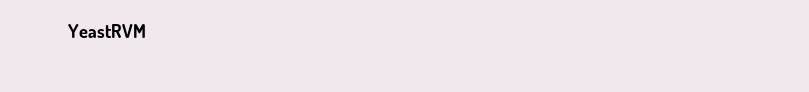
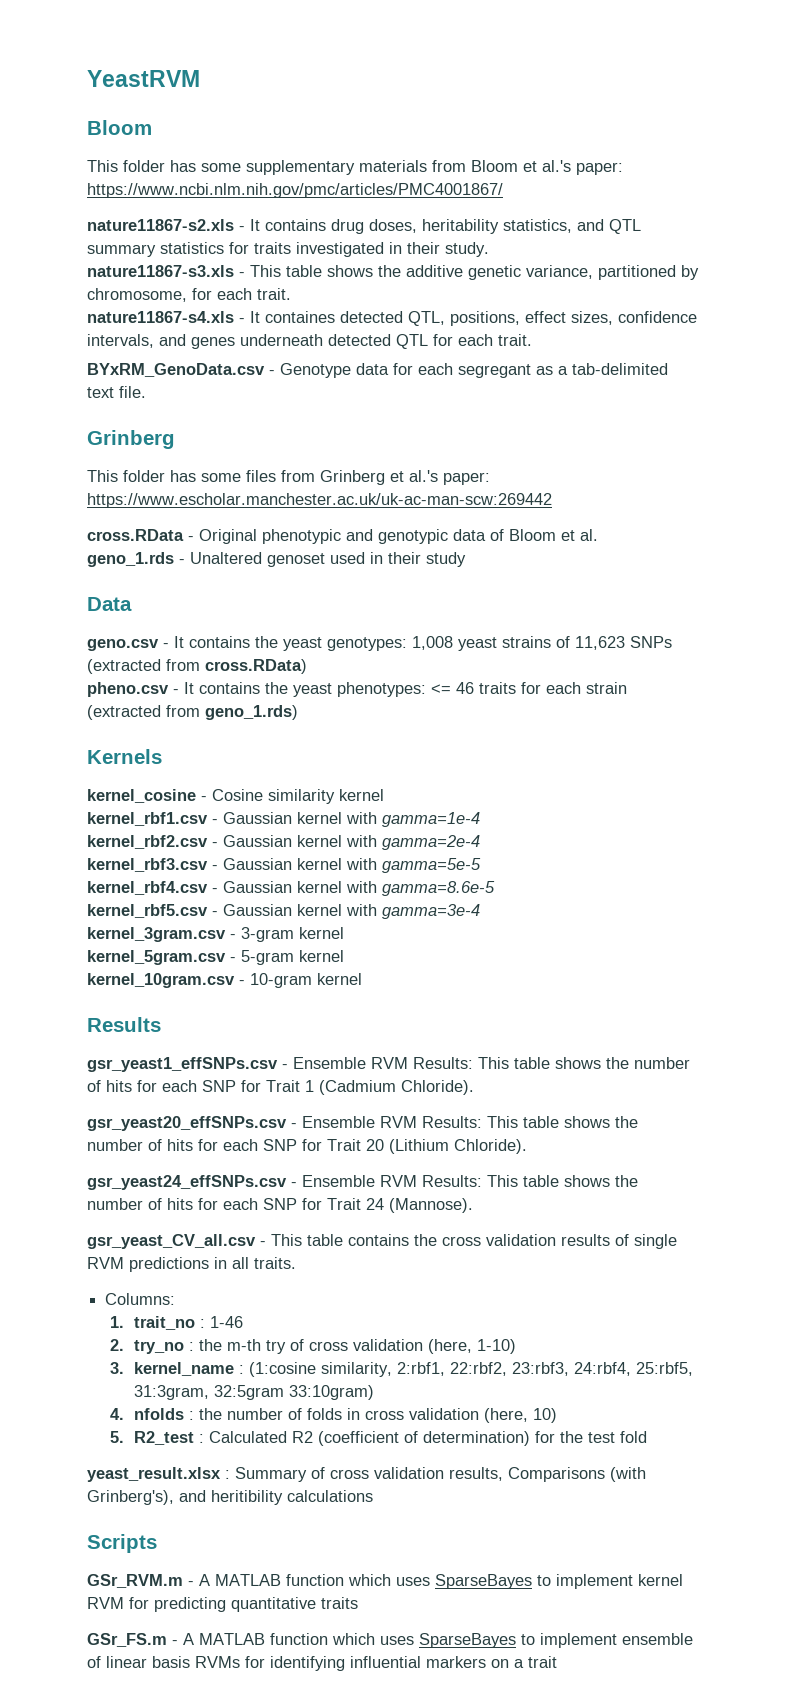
  YeastRVM
+ Bloom
+ This folder has some supplementary materials from Bloom et al.'s paper: https://www.ncbi.nlm.nih.gov/pmc/articles/PMC4001867/
+ nature11867-s2.xls - It contains drug doses, heritability statistics, and QTL summary statistics for traits investigated in their study.
+ nature11867-s3.xls - This table shows the additive genetic variance, partitioned by chromosome, for each trait.
+ nature11867-s4.xls - It containes detected QTL, positions, effect sizes, confidence intervals, and genes underneath detected QTL for each trait.
+ BYxRM_GenoData.csv - Genotype data for each segregant as a tab-delimited text file.
+ Grinberg
+ This folder has some files from Grinberg et al.'s paper: https://www.escholar.manchester.ac.uk/uk-ac-man-scw:269442
+ cross.RData - Original phenotypic and genotypic data of Bloom et al.
+ geno_1.rds - Unaltered genoset used in their study
+ Data
+ geno.csv - It contains the yeast genotypes: 1,008 yeast strains of 11,623 SNPs (extracted from cross.RData)
+ pheno.csv - It contains the yeast phenotypes: <= 46 traits for each strain (extracted from geno_1.rds)
+ Kernels
+ kernel_cosine - Cosine similarity kernel
+ kernel_rbf1.csv - Gaussian kernel with gamma=1e-4
+ kernel_rbf2.csv - Gaussian kernel with gamma=2e-4
+ kernel_rbf3.csv - Gaussian kernel with gamma=5e-5
+ kernel_rbf4.csv - Gaussian kernel with gamma=8.6e-5
+ kernel_rbf5.csv - Gaussian kernel with gamma=3e-4
+ kernel_3gram.csv - 3-gram kernel
+ kernel_5gram.csv - 5-gram kernel
+ kernel_10gram.csv - 10-gram kernel
+ Results
+ gsr_yeast1_effSNPs.csv - Ensemble RVM Results: This table shows the number of hits for each SNP for Trait 1 (Cadmium Chloride).
+ gsr_yeast20_effSNPs.csv - Ensemble RVM Results: This table shows the number of hits for each SNP for Trait 20 (Lithium Chloride).
+ gsr_yeast24_effSNPs.csv - Ensemble RVM Results: This table shows the number of hits for each SNP for Trait 24 (Mannose).
+ gsr_yeast_CV_all.csv - This table contains the cross validation results of single RVM predictions in all traits.
+ Columns:
+ 1. trait_no : 1-46
+ 2. try_no : the m-th try of cross validation (here, 1-10)
+ 3. kernel_name : (1:cosine similarity, 2:rbf1, 22:rbf2, 23:rbf3, 24:rbf4, 25:rbf5, 31:3gram, 32:5gram 33:10gram)
+ 4. nfolds : the number of folds in cross validation (here, 10)
+ 5. R2_test : Calculated R2 (coefficient of determination) for the test fold
+ yeast_result.xlsx : Summary of cross validation results, Comparisons (with Grinberg's), and heritibility calculations
+ Scripts
+ GSr_RVM.m - A MATLAB function which uses SparseBayes to implement kernel RVM for predicting quantitative traits
+ GSr_FS.m - A MATLAB function which uses SparseBayes to implement ensemble of linear basis RVMs for identifying influential markers on a trait

